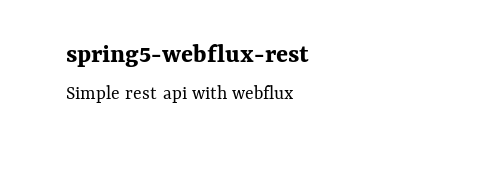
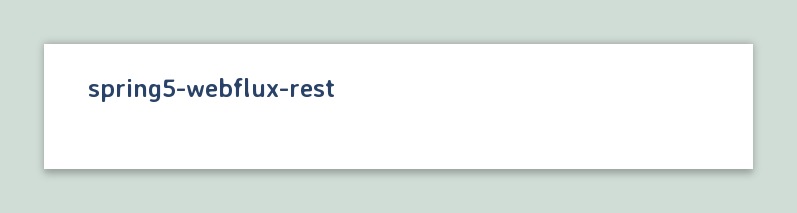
- Simple rest api with webflux

